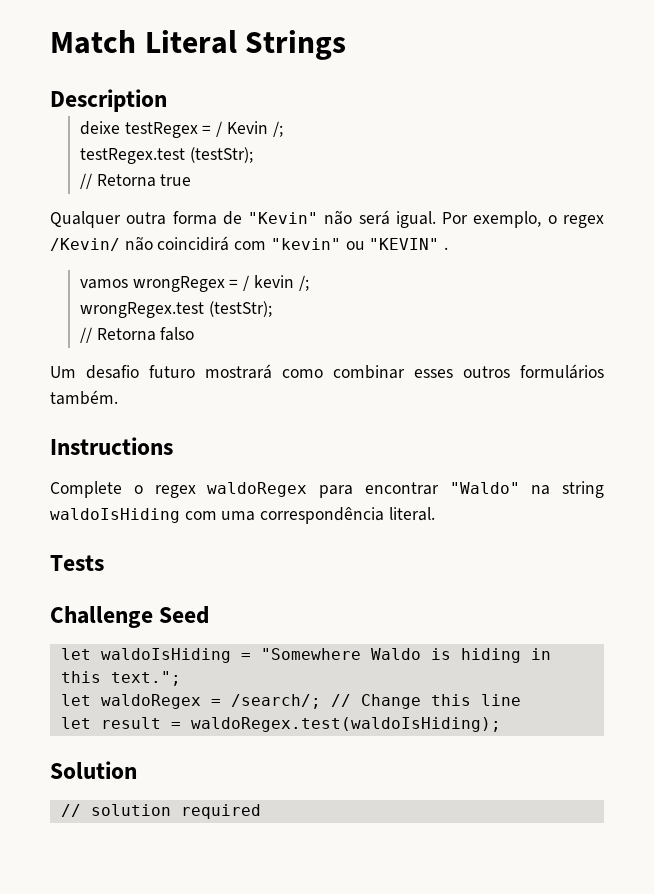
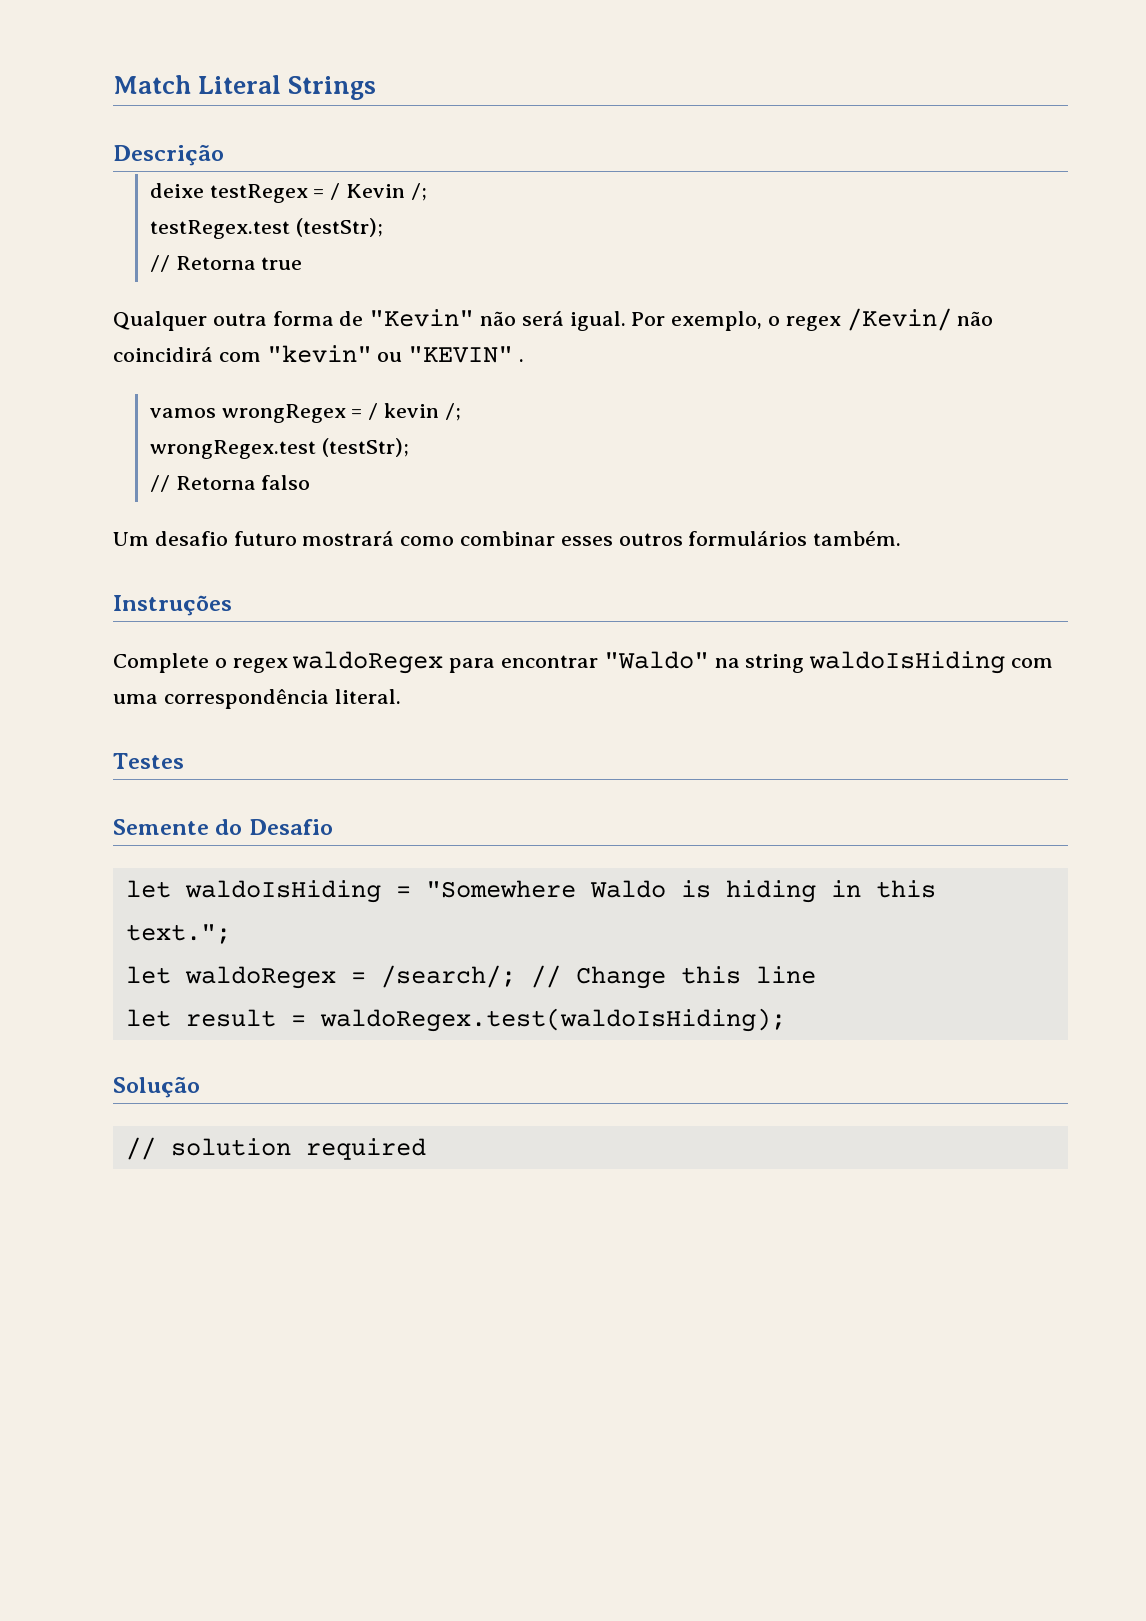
- Description
+ Descrição
- Instructions
+ Instruções
- Tests
- Challenge Seed
+ Testes
+ Semente do Desafio
- Solution
+ Solução

